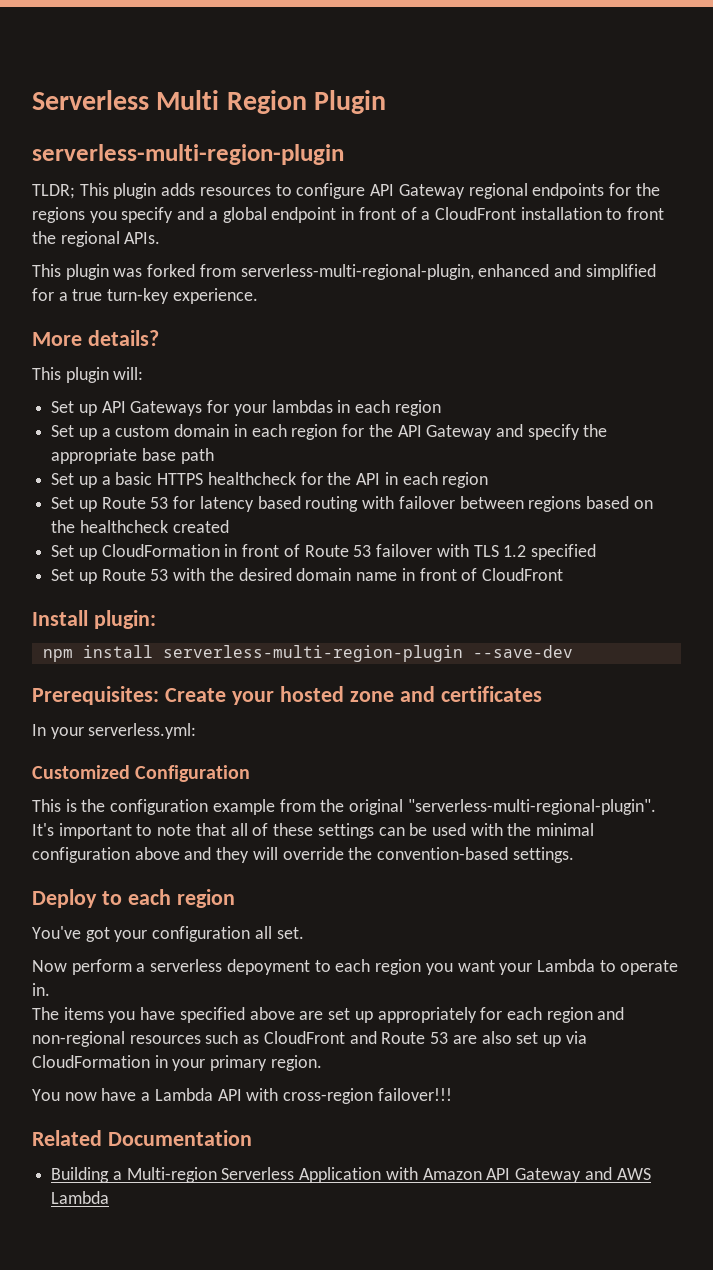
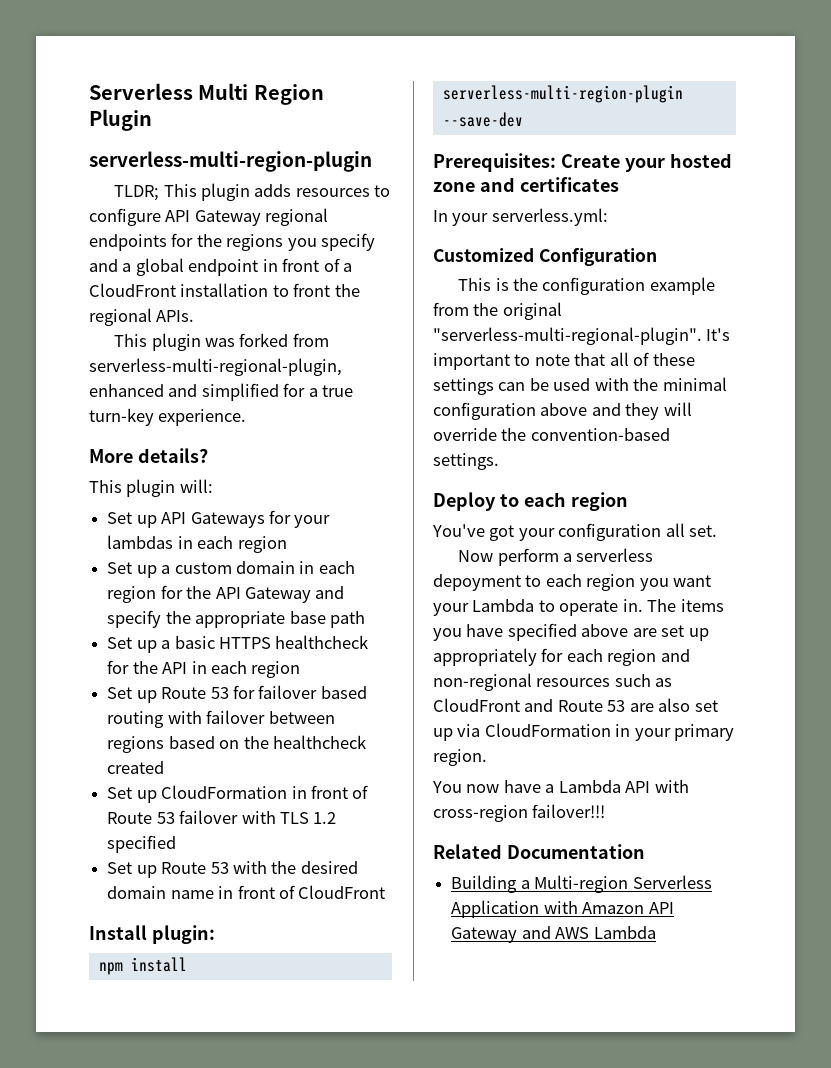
- Set up Route 53 for latency based routing with failover between regions based on the healthcheck created
+ Set up Route 53 for failover based routing with failover between regions based on the healthcheck created
- Now perform a serverless depoyment to each region you want your Lambda to operate in.
- The items you have specified above are set up appropriately for each region and non-regional resources such as CloudFront and Route 53 are also set up via CloudFormation in your primary region.
+ Now perform a serverless depoyment to each region you want your Lambda to operate in. The items you have specified above are set up appropriately for each region and non-regional resources such as CloudFront and Route 53 are also set up via CloudFormation in your primary region.

